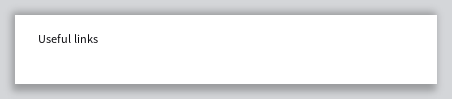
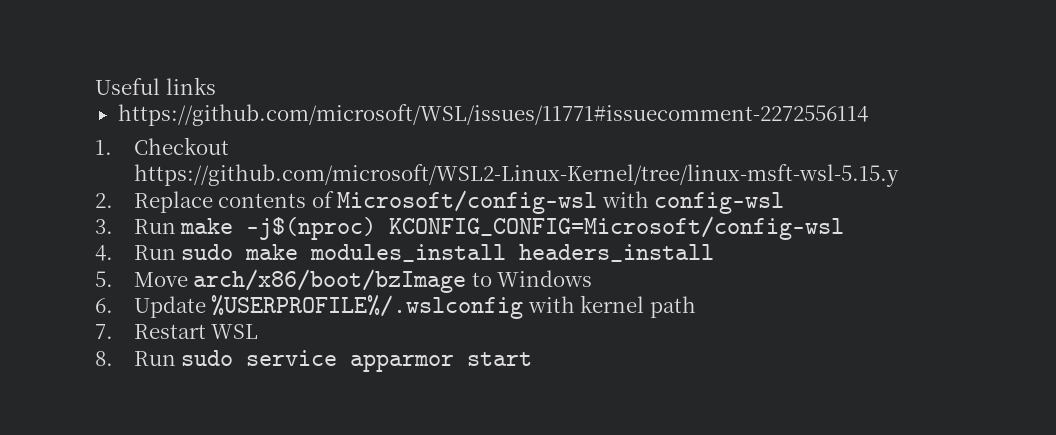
+ https://github.com/microsoft/WSL/issues/11771#issuecomment-2272556114
+ 1. Checkout https://github.com/microsoft/WSL2-Linux-Kernel/tree/linux-msft-wsl-5.15.y
+ 2. Replace contents of Microsoft/config-wsl with config-wsl
+ 3. Run make -j$(nproc) KCONFIG_CONFIG=Microsoft/config-wsl
+ 4. Run sudo make modules_install headers_install
+ 5. Move arch/x86/boot/bzImage to Windows
+ 6. Update %USERPROFILE%/.wslconfig with kernel path
+ 7. Restart WSL
+ 8. Run sudo service apparmor start

